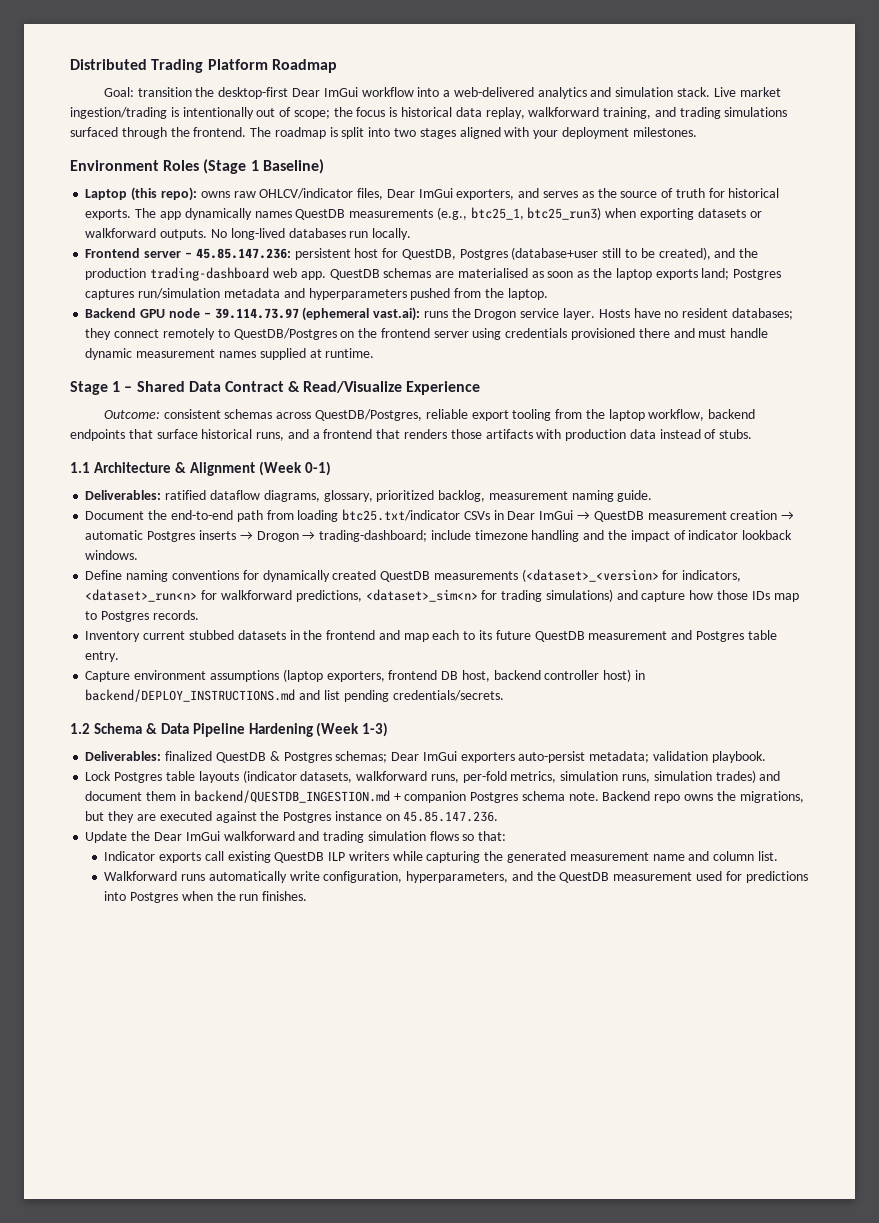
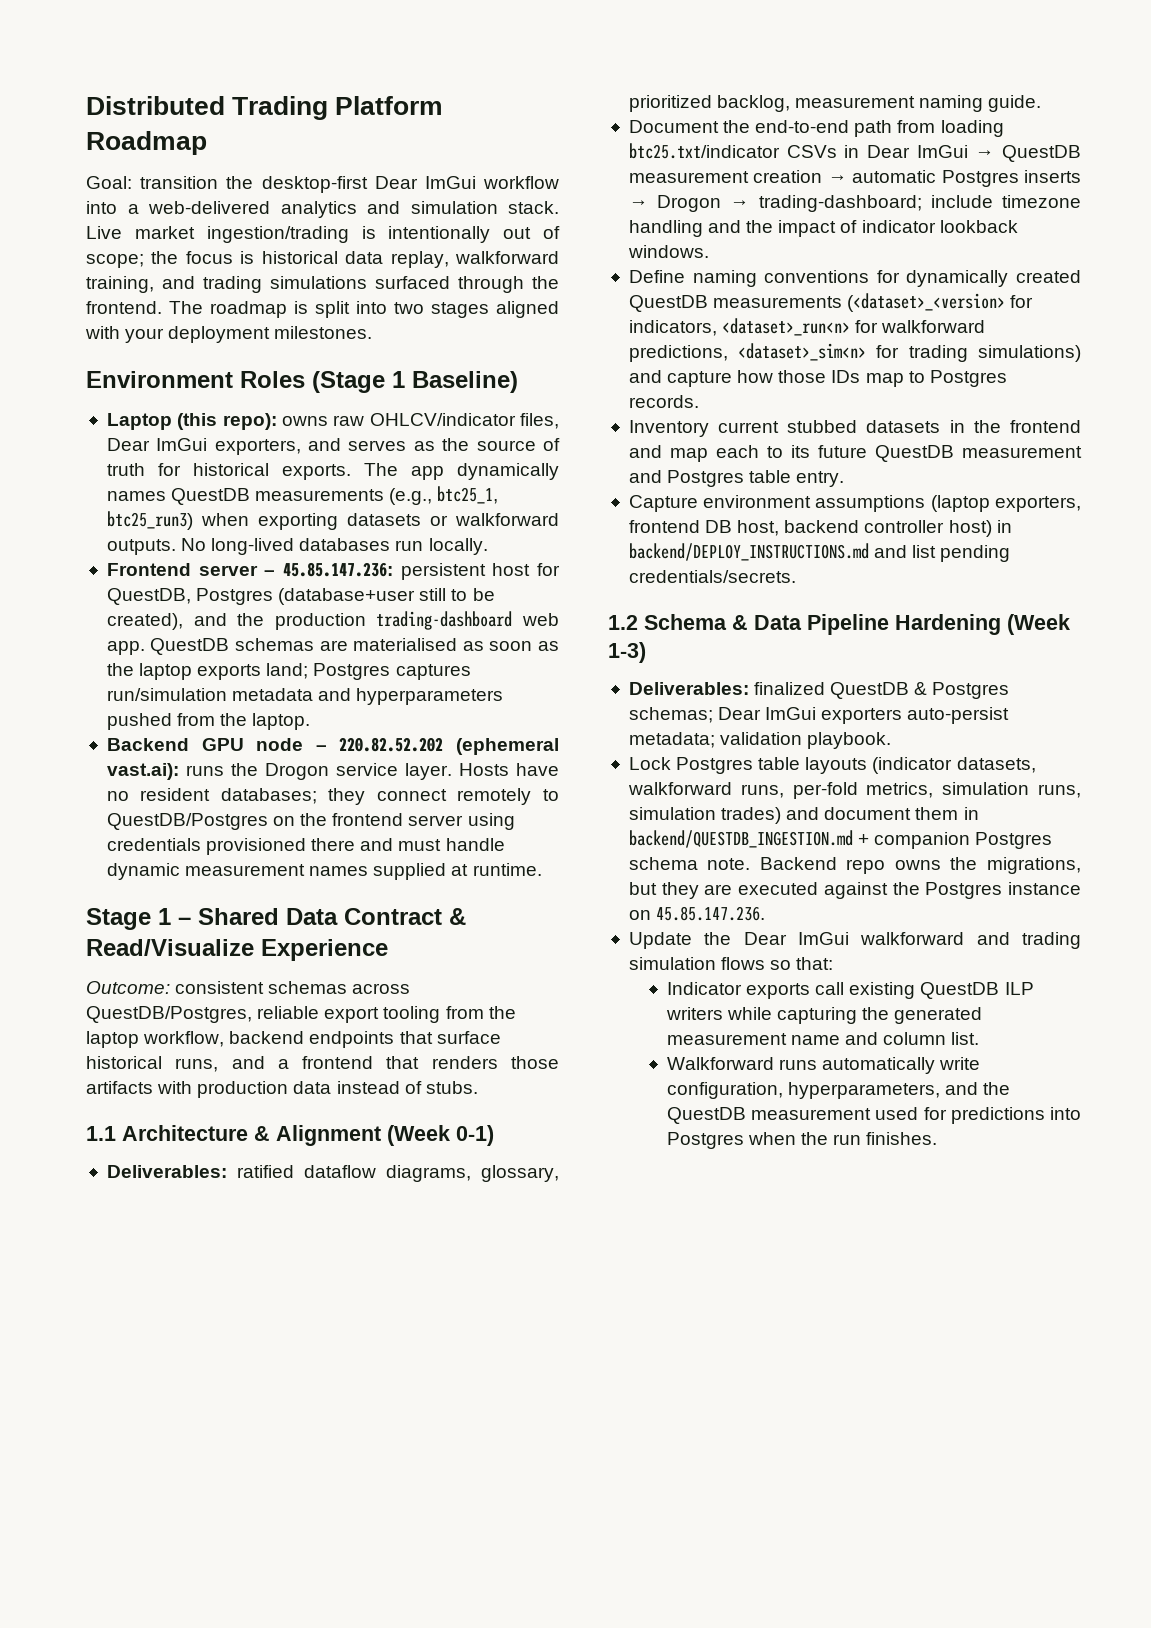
- Backend GPU node – 39.114.73.97 (ephemeral vast.ai): runs the Drogon service layer.
+ Backend GPU node – 220.82.52.202 (ephemeral vast.ai): runs the Drogon service layer.

